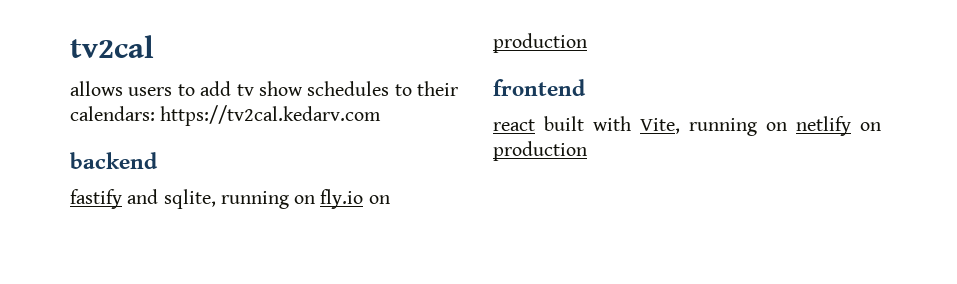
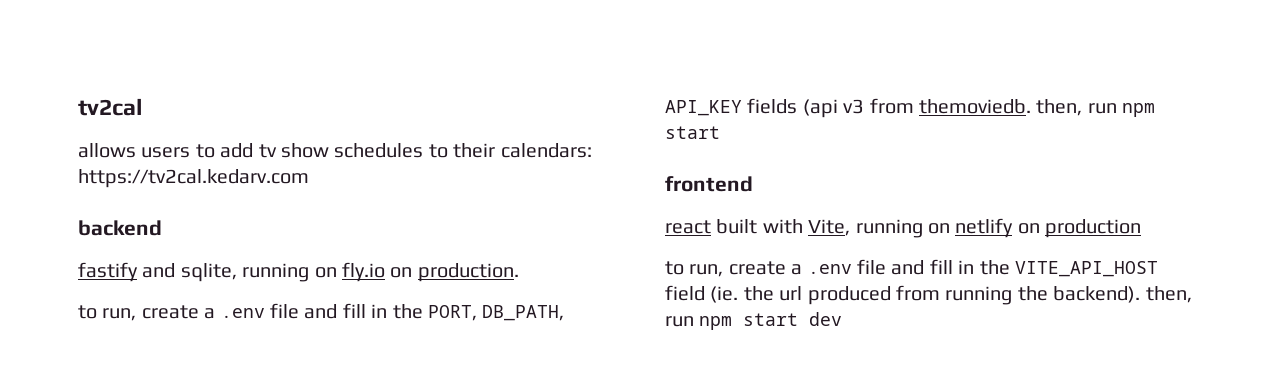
- fastify and sqlite, running on fly.io on production
+ fastify and sqlite, running on fly.io on production.
+ to run, create a .env file and fill in the PORT, DB_PATH, API_KEY fields (api v3 from themoviedb. then, run npm start
+ to run, create a .env file and fill in the VITE_API_HOST field (ie. the url produced from running the backend). then, run npm start dev

